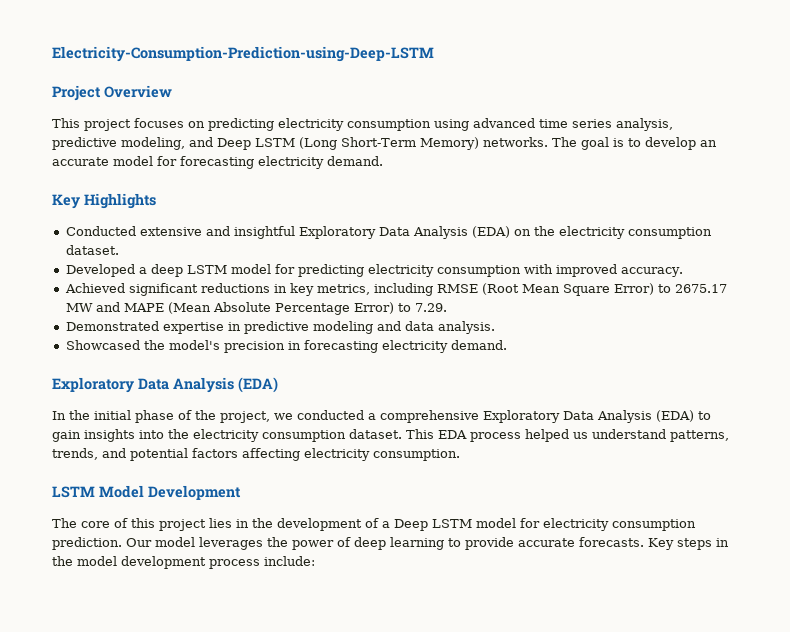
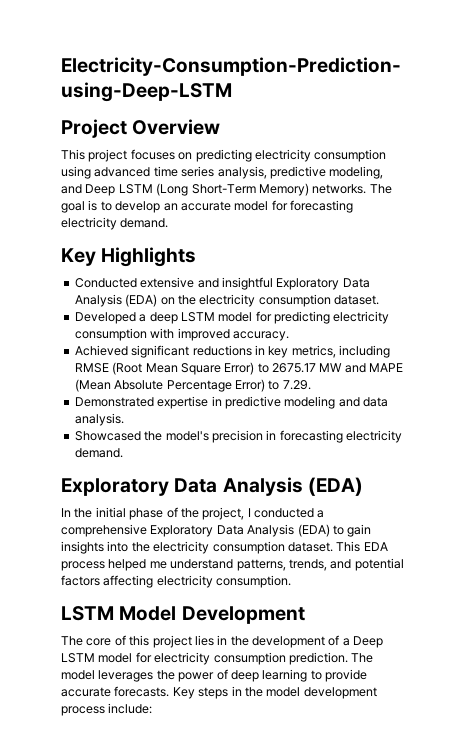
- In the initial phase of the project, we conducted a comprehensive Exploratory Data Analysis (EDA) to gain insights into the electricity consumption dataset.
+ In the initial phase of the project, I conducted a comprehensive Exploratory Data Analysis (EDA) to gain insights into the electricity consumption dataset.
- This EDA process helped us understand patterns, trends, and potential factors affecting electricity consumption.
+ This EDA process helped me understand patterns, trends, and potential factors affecting electricity consumption.
- Our model leverages the power of deep learning to provide accurate forecasts.
+ The model leverages the power of deep learning to provide accurate forecasts.

